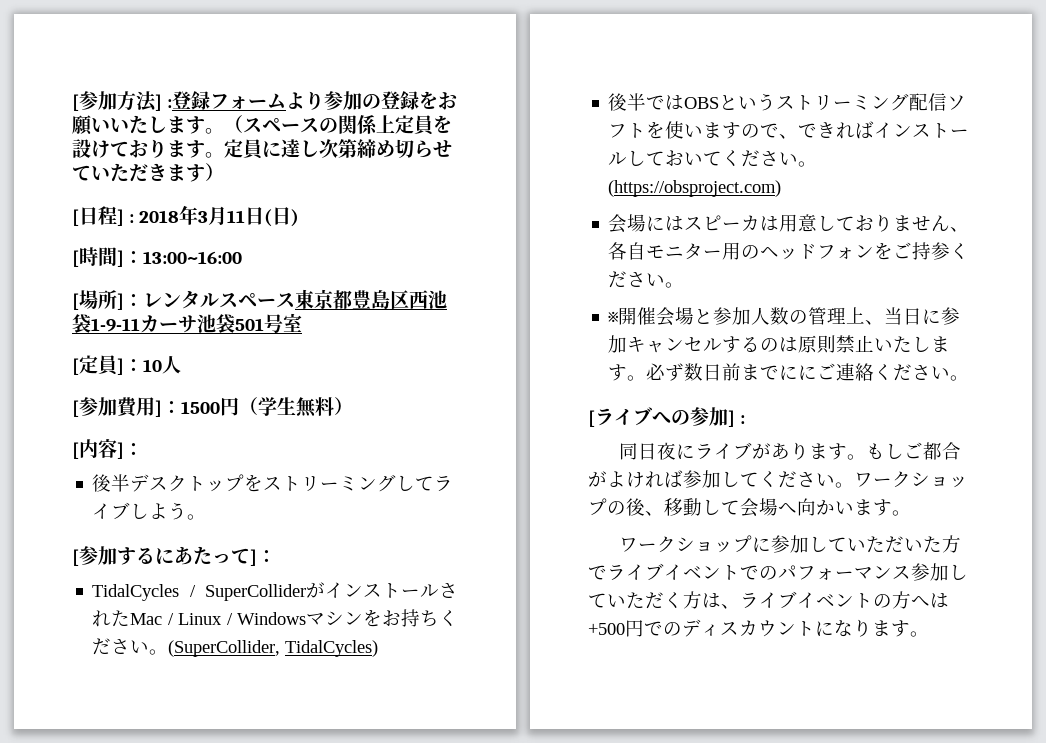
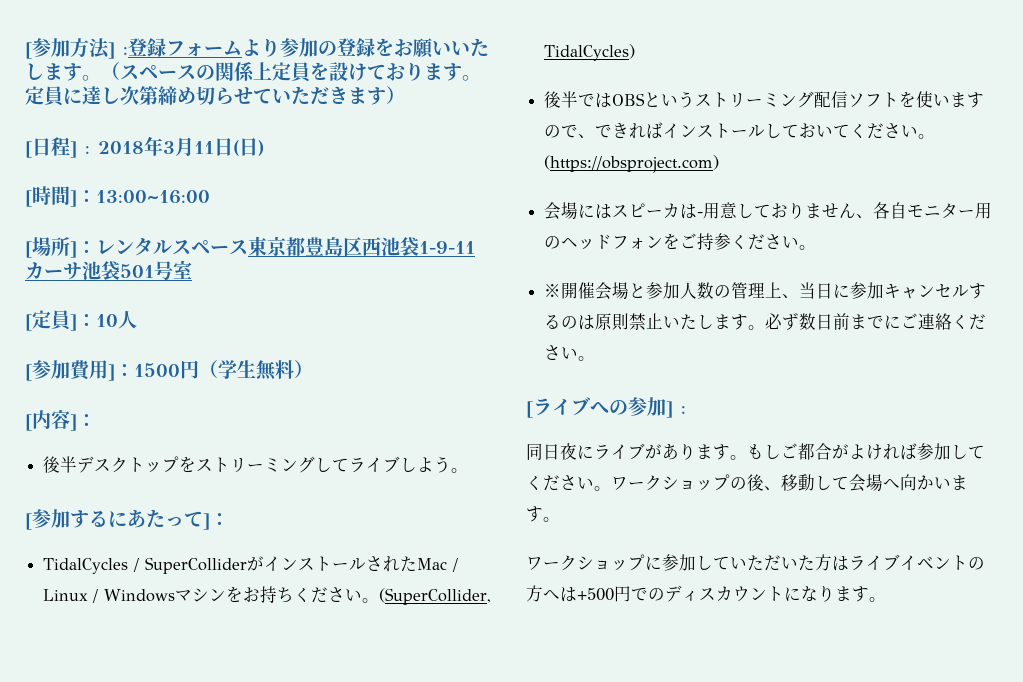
- 会場にはスピーカは用意しておりません、各自モニター用のヘッドフォンをご持参ください。
+ 会場にはスピーカは-用意しておりません、各自モニター用のヘッドフォンをご持参ください。
- 必ず数日前までににご連絡ください。
+ 必ず数日前までにご連絡ください。
- ワークショップに参加していただいた方でライブイベントでのパフォーマンス参加していただく方は、ライブイベントの方へは+500円でのディスカウントになります。
+ ワークショップに参加していただいた方はライブイベントの方へは+500円でのディスカウントになります。

